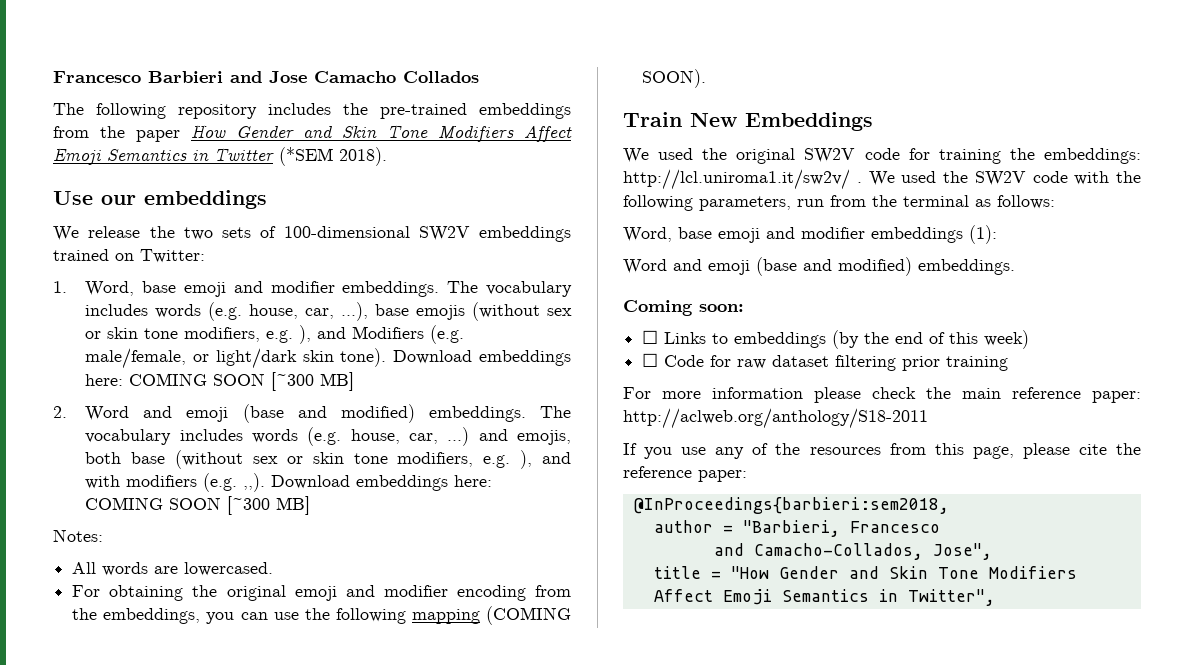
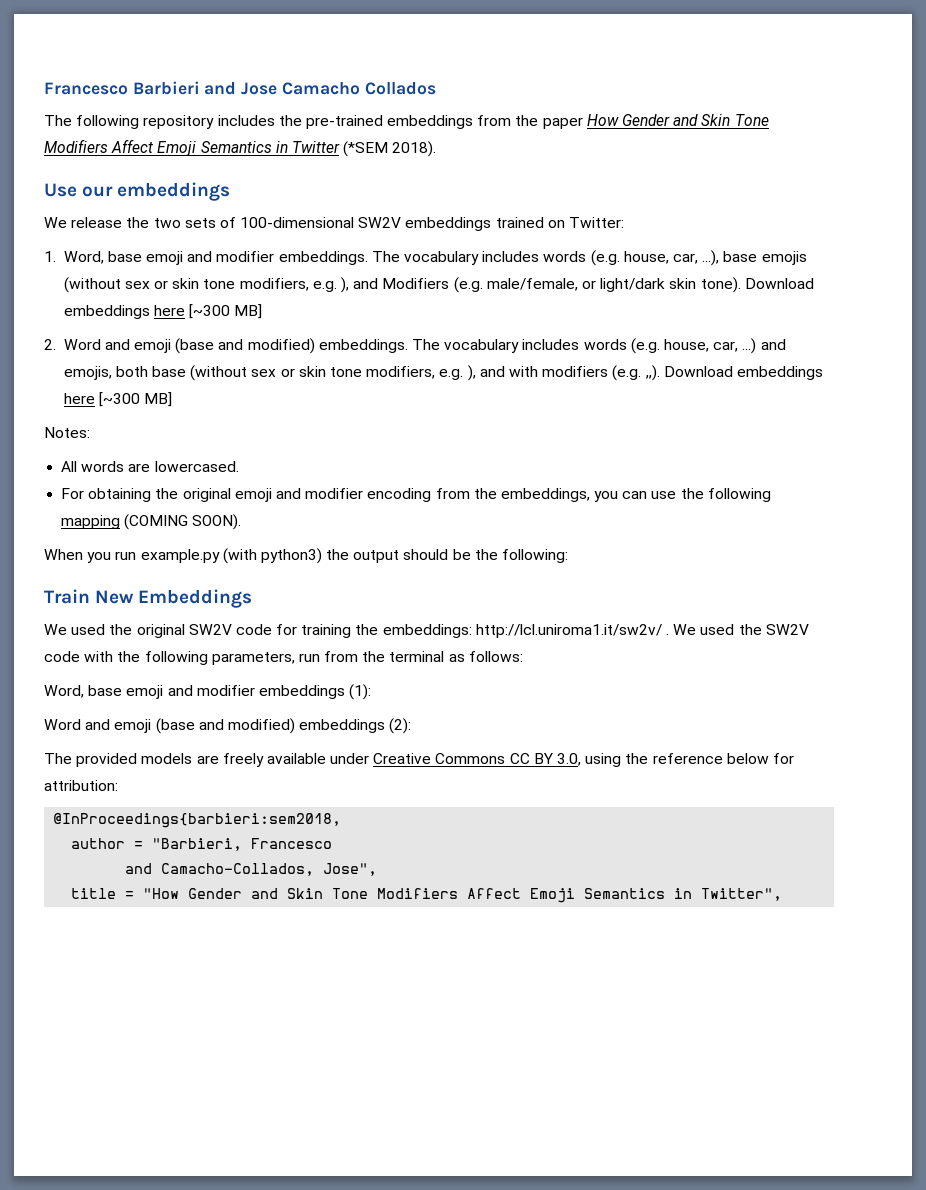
- The vocabulary includes words (e.g. house, car, ...), base emojis (without sex or skin tone modifiers, e.g. ), and Modifiers (e.g. male/female, or light/dark skin tone). Download embeddings here: COMING SOON [~300 MB]
+ The vocabulary includes words (e.g. house, car, ...), base emojis (without sex or skin tone modifiers, e.g. ), and Modifiers (e.g. male/female, or light/dark skin tone). Download embeddings here [~300 MB]
- The vocabulary includes words (e.g. house, car, ...) and emojis, both base (without sex or skin tone modifiers, e.g. ), and with modifiers (e.g. ,,). Download embeddings here: COMING SOON [~300 MB]
+ The vocabulary includes words (e.g. house, car, ...) and emojis, both base (without sex or skin tone modifiers, e.g. ), and with modifiers (e.g. ,,). Download embeddings here [~300 MB]
+ When you run example.py (with python3) the output should be the following:
  Word, base emoji and modifier embeddings (1):
- Word and emoji (base and modified) embeddings.
- Coming soon:
- ☐ Links to embeddings (by the end of this week)
- ☐ Code for raw dataset filtering prior training
- For more information please check the main reference paper: http://aclweb.org/anthology/S18-2011
- If you use any of the resources from this page, please cite the reference paper:
+ Word and emoji (base and modified) embeddings (2):
+ The provided models are freely available under Creative Commons CC BY 3.0, using the reference below for attribution:

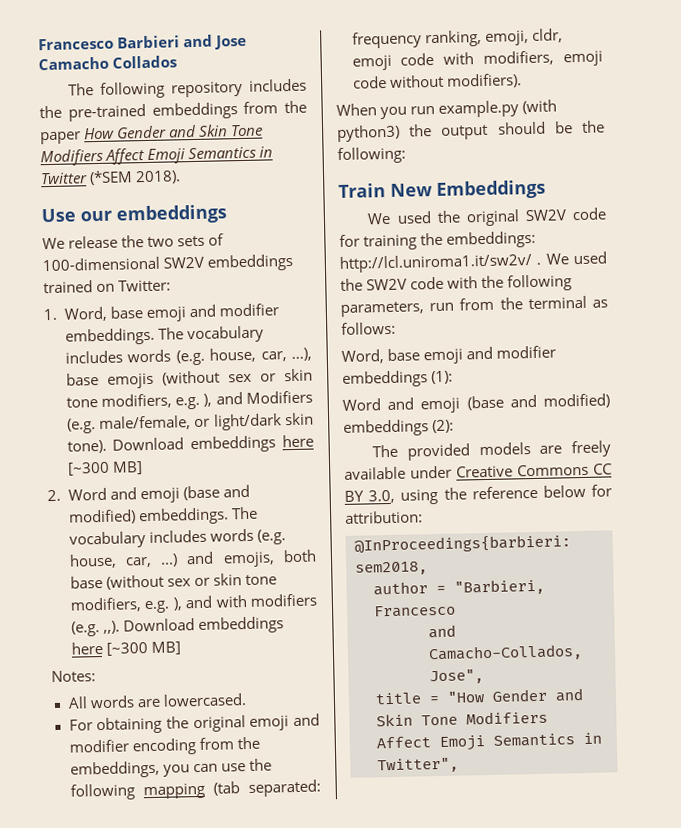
- For obtaining the original emoji and modifier encoding from the embeddings, you can use the following mapping (COMING SOON).
+ For obtaining the original emoji and modifier encoding from the embeddings, you can use the following mapping (tab separated: frequency ranking, emoji, cldr, emoji code with modifiers, emoji code without modifiers).

